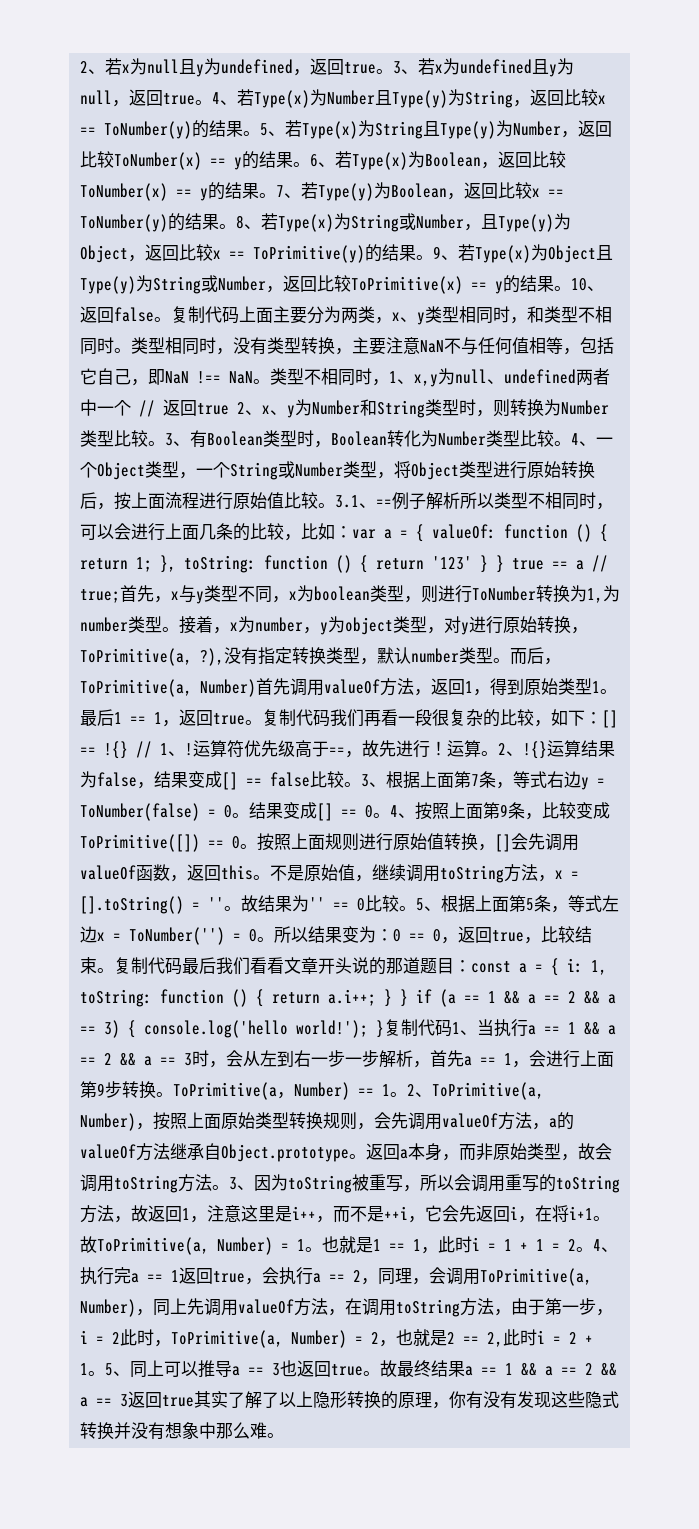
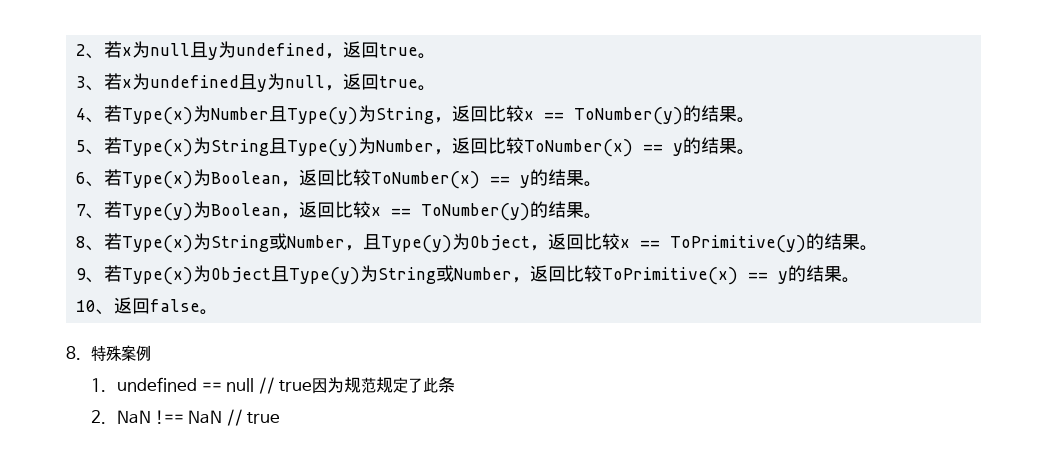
- 2、若x为null且y为undefined，返回true。3、若x为undefined且y为null，返回true。4、若Type(x)为Number且Type(y)为String，返回比较x == ToNumber(y)的结果。5、若Type(x)为String且Type(y)为Number，返回比较ToNumber(x) == y的结果。6、若Type(x)为Boolean，返回比较ToNumber(x) == y的结果。7、若Type(y)为Boolean，返回比较x == ToNumber(y)的结果。8、若Type(x)为String或Number，且Type(y)为Object，返回比较x == ToPrimitive(y)的结果。9、若Type(x)为Object且Type(y)为String或Number，返回比较ToPrimitive(x) == y的结果。10、返回false。复制代码上面主要分为两类，x、y类型相同时，和类型不相同时。类型相同时，没有类型转换，主要注意NaN不与任何值相等，包括它自己，即NaN !== NaN。类型不相同时，1、x,y为null、undefined两者中一个 // 返回true 2、x、y为Number和String类型时，则转换为Number类型比较。3、有Boolean类型时，Boolean转化为Number类型比较。4、一个Object类型，一个String或Number类型，将Object类型进行原始转换后，按上面流程进行原始值比较。3.1、==例子解析所以类型不相同时，可以会进行上面几条的比较，比如：var a = { valueOf: function () { return 1; }, toString: function () { return '123' } } true == a // true;首先，x与y类型不同，x为boolean类型，则进行ToNumber转换为1,为number类型。接着，x为number，y为object类型，对y进行原始转换，ToPrimitive(a, ?),没有指定转换类型，默认number类型。而后，ToPrimitive(a, Number)首先调用valueOf方法，返回1，得到原始类型1。最后1 == 1，返回true。复制代码我们再看一段很复杂的比较，如下：[] == !{} // 1、!运算符优先级高于==，故先进行！运算。2、!{}运算结果为false，结果变成[] == false比较。3、根据上面第7条，等式右边y = ToNumber(false) = 0。结果变成[] == 0。4、按照上面第9条，比较变成ToPrimitive([]) == 0。按照上面规则进行原始值转换，[]会先调用valueOf函数，返回this。不是原始值，继续调用toString方法，x = [].toString() = ''。故结果为'' == 0比较。5、根据上面第5条，等式左边x = ToNumber('') = 0。所以结果变为：0 == 0，返回true，比较结束。复制代码最后我们看看文章开头说的那道题目：const a = { i: 1, toString: function () { return a.i++; } } if (a == 1 && a == 2 && a == 3) { console.log('hello world!'); }复制代码1、当执行a == 1 && a == 2 && a == 3时，会从左到右一步一步解析，首先a == 1，会进行上面第9步转换。ToPrimitive(a，Number) == 1。2、ToPrimitive(a, Number)，按照上面原始类型转换规则，会先调用valueOf方法，a的valueOf方法继承自Object.prototype。返回a本身，而非原始类型，故会调用toString方法。3、因为toString被重写，所以会调用重写的toString方法，故返回1，注意这里是i++，而不是++i，它会先返回i，在将i+1。故ToPrimitive(a, Number) = 1。也就是1 == 1，此时i = 1 + 1 = 2。4、执行完a == 1返回true，会执行a == 2，同理，会调用ToPrimitive(a, Number)，同上先调用valueOf方法，在调用toString方法，由于第一步，i = 2此时，ToPrimitive(a, Number) = 2，也就是2 == 2,此时i = 2 + 1。5、同上可以推导a == 3也返回true。故最终结果a == 1 && a == 2 && a == 3返回true其实了解了以上隐形转换的原理，你有没有发现这些隐式转换并没有想象中那么难。
+ 2、若x为null且y为undefined，返回true。
+ 3、若x为undefined且y为null，返回true。
+ 4、若Type(x)为Number且Type(y)为String，返回比较x == ToNumber(y)的结果。
+ 5、若Type(x)为String且Type(y)为Number，返回比较ToNumber(x) == y的结果。
+ 6、若Type(x)为Boolean，返回比较ToNumber(x) == y的结果。
+ 7、若Type(y)为Boolean，返回比较x == ToNumber(y)的结果。
+ 8、若Type(x)为String或Number，且Type(y)为Object，返回比较x == ToPrimitive(y)的结果。
+ 9、若Type(x)为Object且Type(y)为String或Number，返回比较ToPrimitive(x) == y的结果。
+ 10、返回false。
+ 8.特殊案例
+ 1. undefined == null // true因为规范规定了此条
+ 2. NaN !== NaN // true

